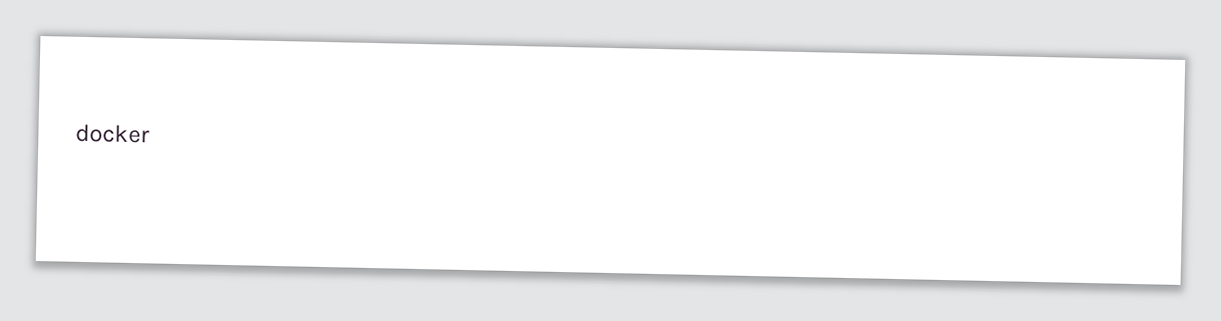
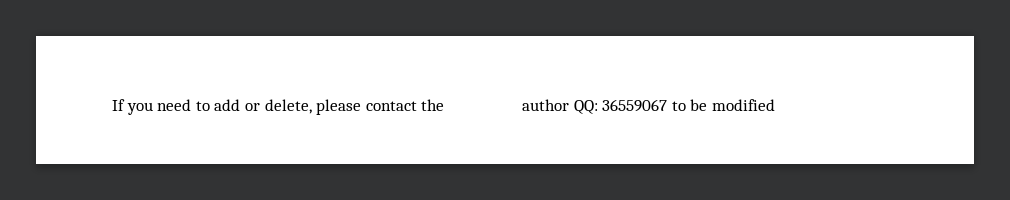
- docker
+ If you need to add or delete, please contact the author QQ: 36559067 to be modified

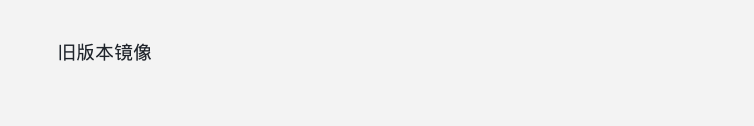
- If you need to add or delete, please contact the author QQ: 36559067 to be modified
+ 旧版本镜像

